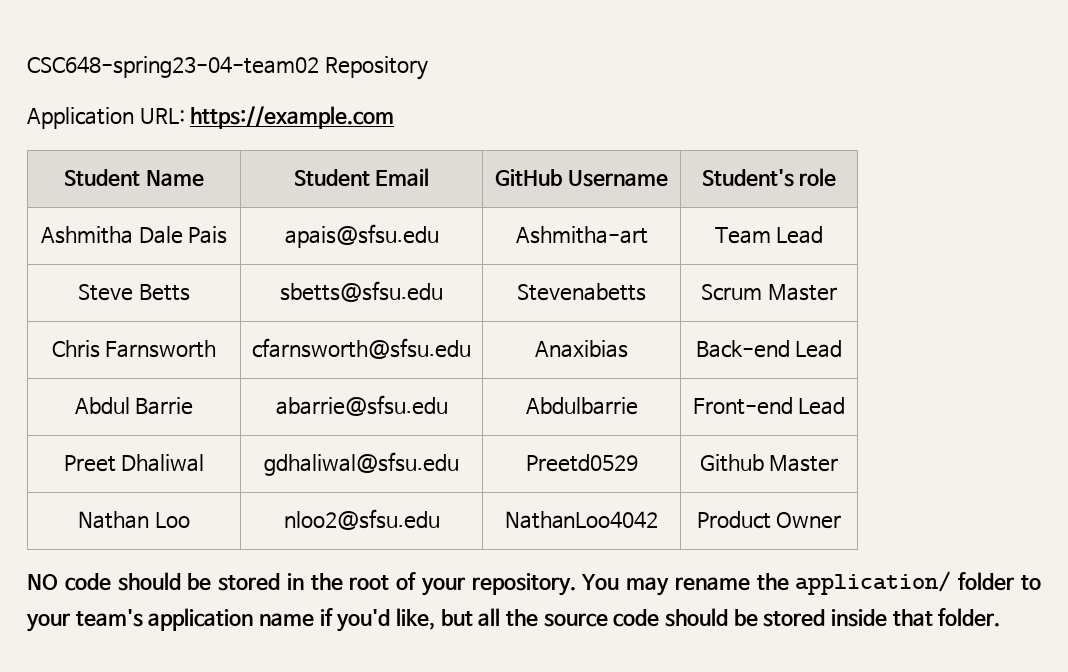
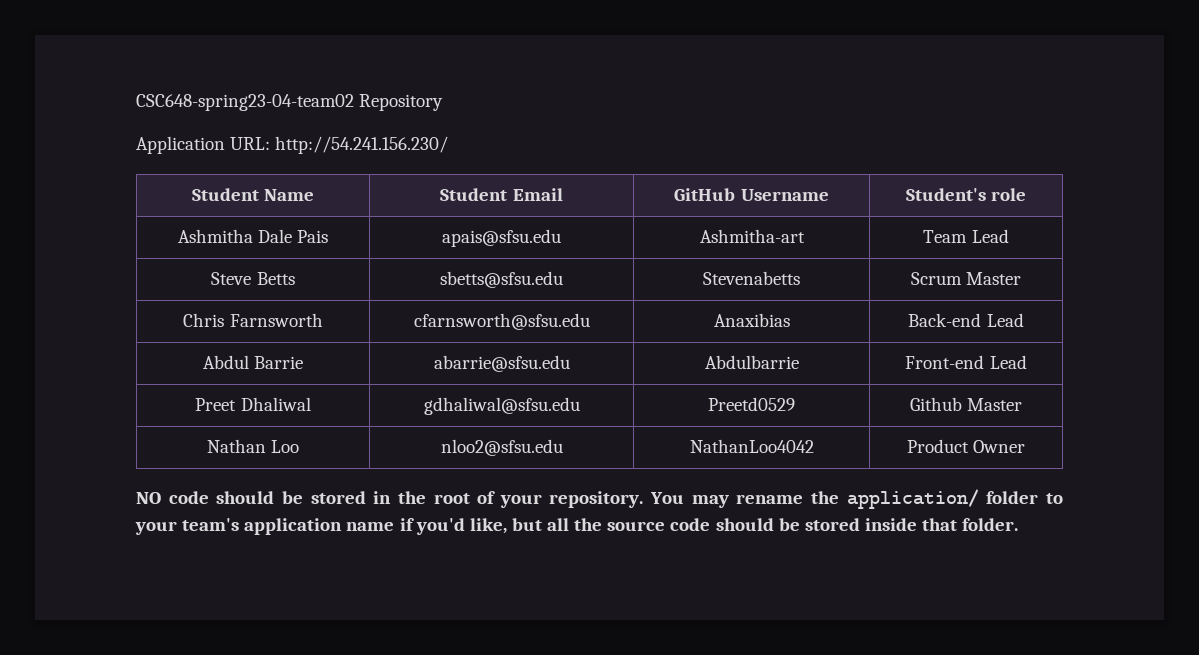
- Application URL: https://example.com
+ Application URL: http://54.241.156.230/

